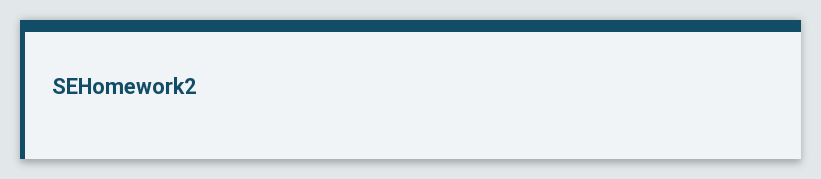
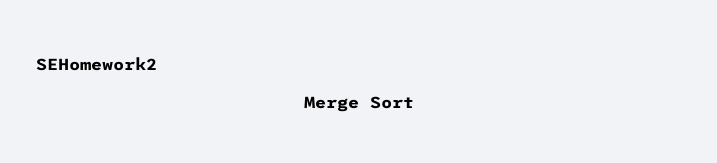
+ Merge Sort

